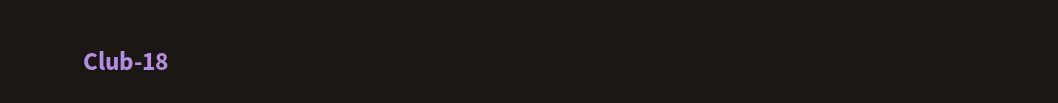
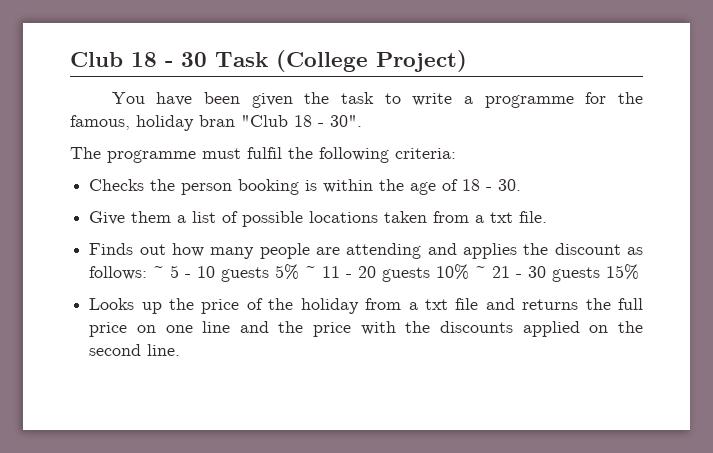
- Club-18
+ Club 18 - 30 Task (College Project)
+ You have been given the task to write a programme for the famous, holiday bran "Club 18 - 30".
+ The programme must fulfil the following criteria:
+ Checks the person booking is within the age of 18 - 30.
+ Give them a list of possible locations taken from a txt file.
+ Finds out how many people are attending and applies the discount as follows: ~ 5 - 10 guests 5% ~ 11 - 20 guests 10% ~ 21 - 30 guests 15%
+ Looks up the price of the holiday from a txt file and returns the full price on one line and the price with the discounts applied on the second line.

